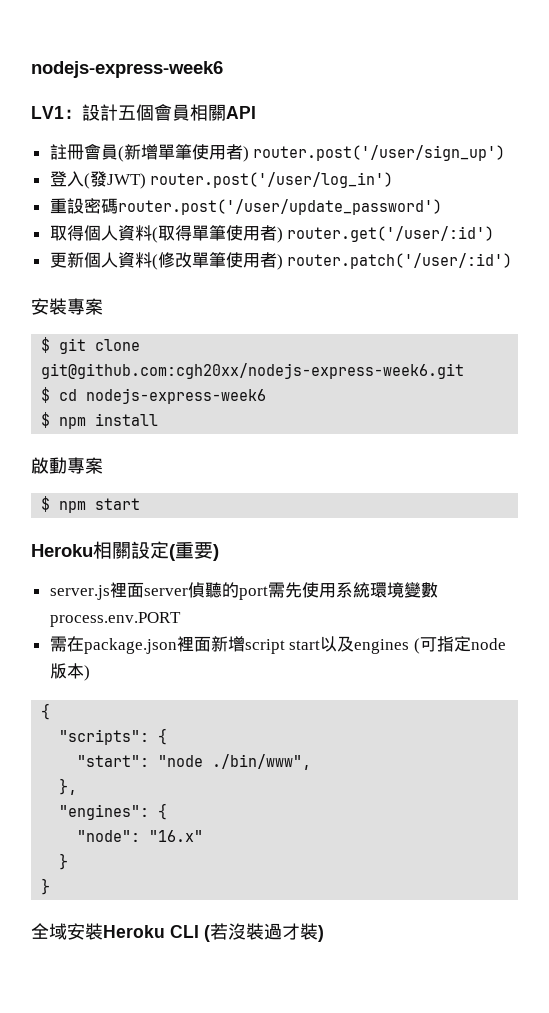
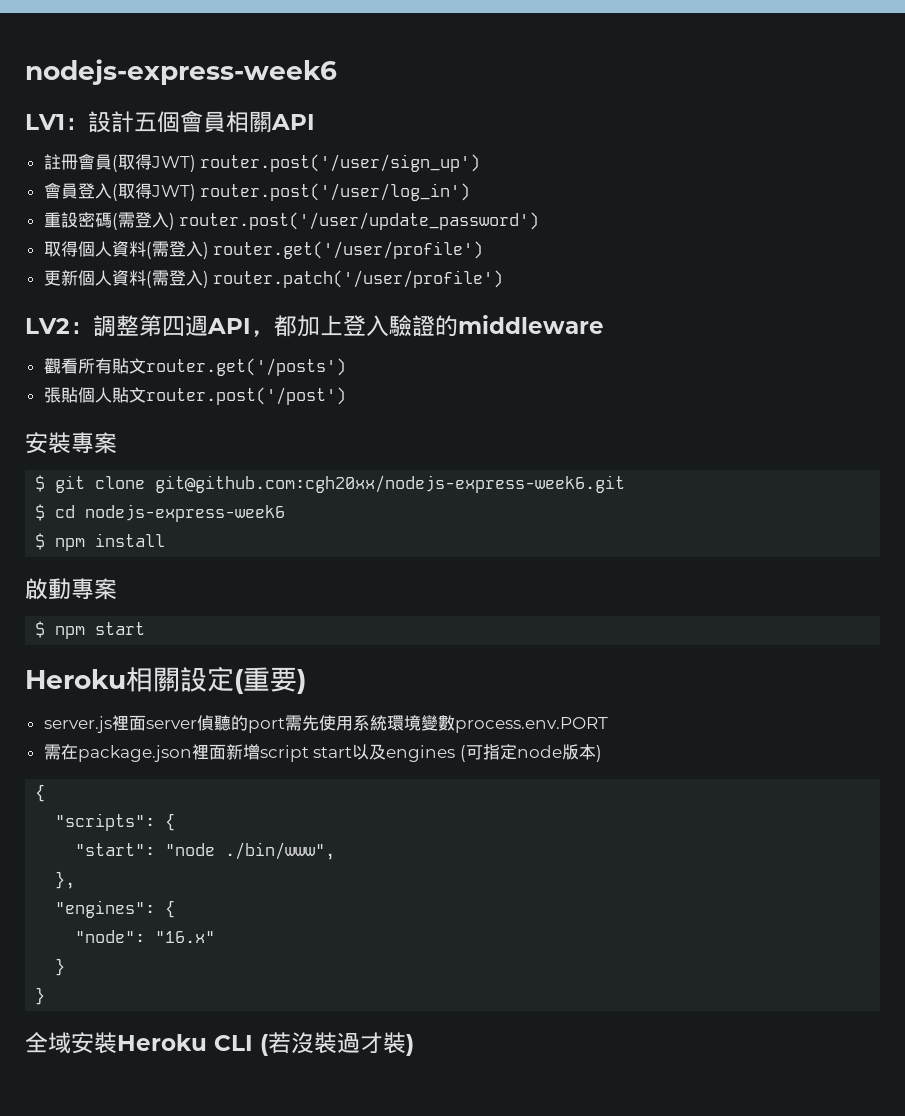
- 註冊會員(新增單筆使用者) router.post('/user/sign_up')
+ 註冊會員(取得JWT) router.post('/user/sign_up')
- 登入(發JWT) router.post('/user/log_in')
+ 會員登入(取得JWT) router.post('/user/log_in')
- 重設密碼router.post('/user/update_password')
+ 重設密碼(需登入) router.post('/user/update_password')
- 取得個人資料(取得單筆使用者) router.get('/user/:id')
+ 取得個人資料(需登入) router.get('/user/profile')
- 更新個人資料(修改單筆使用者) router.patch('/user/:id')
+ 更新個人資料(需登入) router.patch('/user/profile')
+ LV2：調整第四週API，都加上登入驗證的middleware
+ 觀看所有貼文router.get('/posts')
+ 張貼個人貼文router.post('/post')

